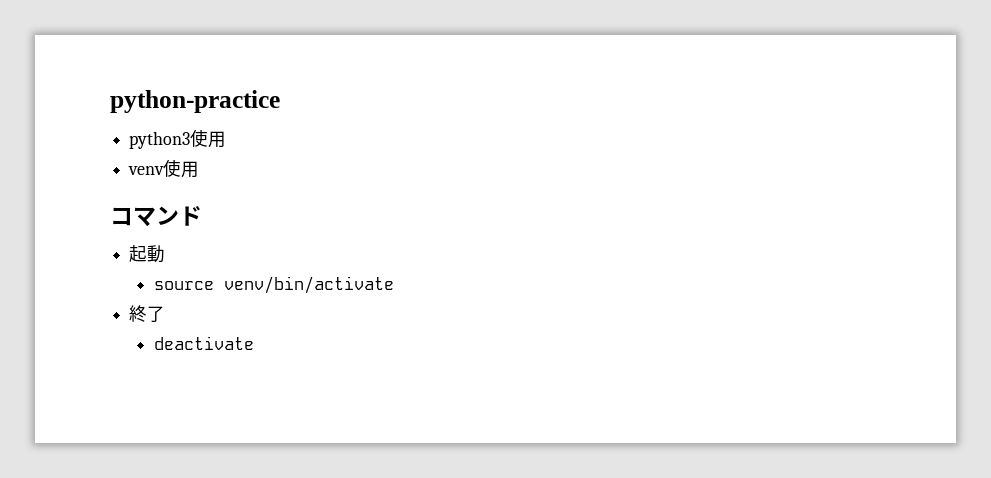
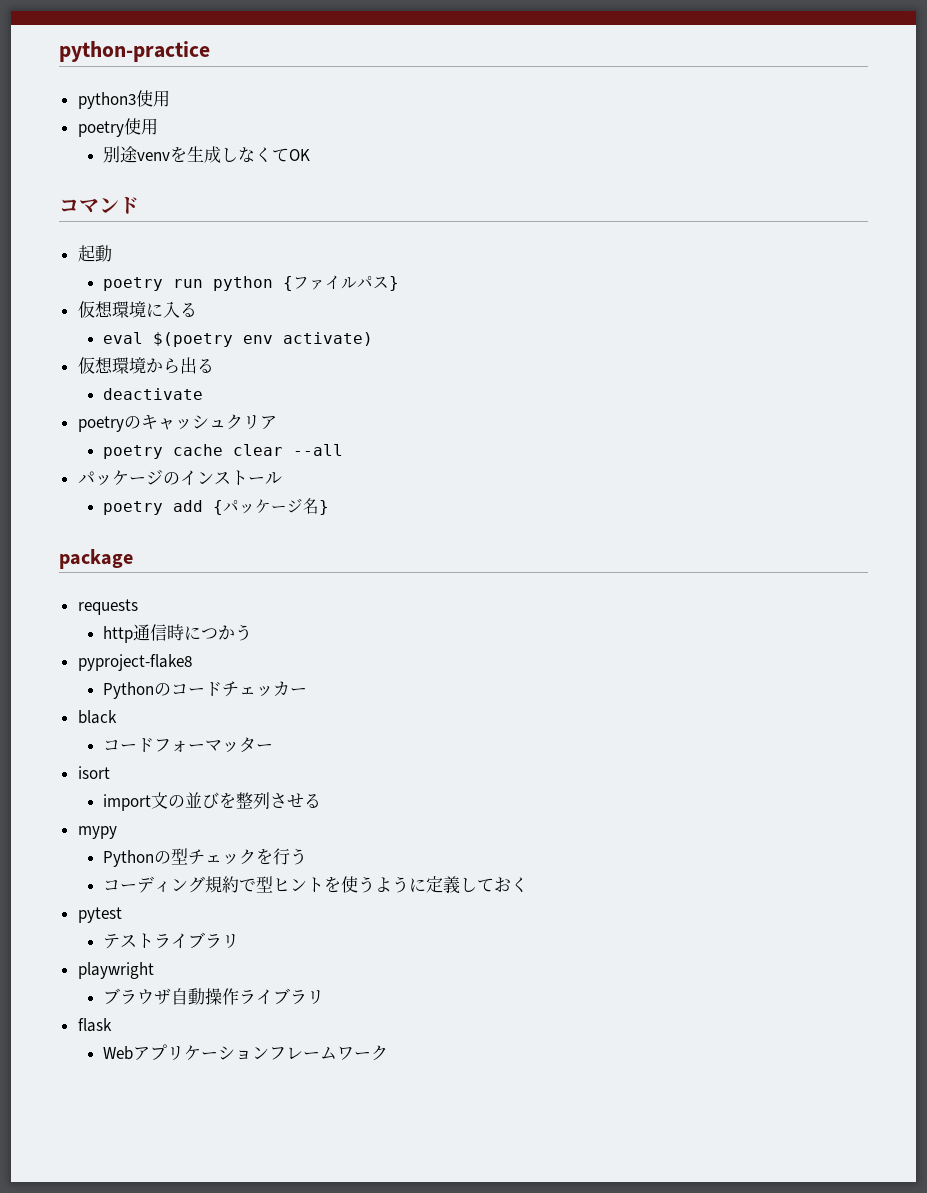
- venv使用
+ poetry使用
+ 別途venvを生成しなくてOK
  コマンド
  起動
- source venv/bin/activate
- 終了
+ poetry run python {ファイルパス}
+ 仮想環境に入る
+ eval $(poetry env activate)
+ 仮想環境から出る
  deactivate
+ poetryのキャッシュクリア
+ poetry cache clear --all
+ パッケージのインストール
+ poetry add {パッケージ名}
+ package
+ requests
+ http通信時につかう
+ pyproject-flake8
+ Pythonのコードチェッカー
+ black
+ コードフォーマッター
+ isort
+ import文の並びを整列させる
+ mypy
+ Pythonの型チェックを行う
+ コーディング規約で型ヒントを使うように定義しておく
+ pytest
+ テストライブラリ
+ playwright
+ ブラウザ自動操作ライブラリ
+ flask
+ Webアプリケーションフレームワーク

